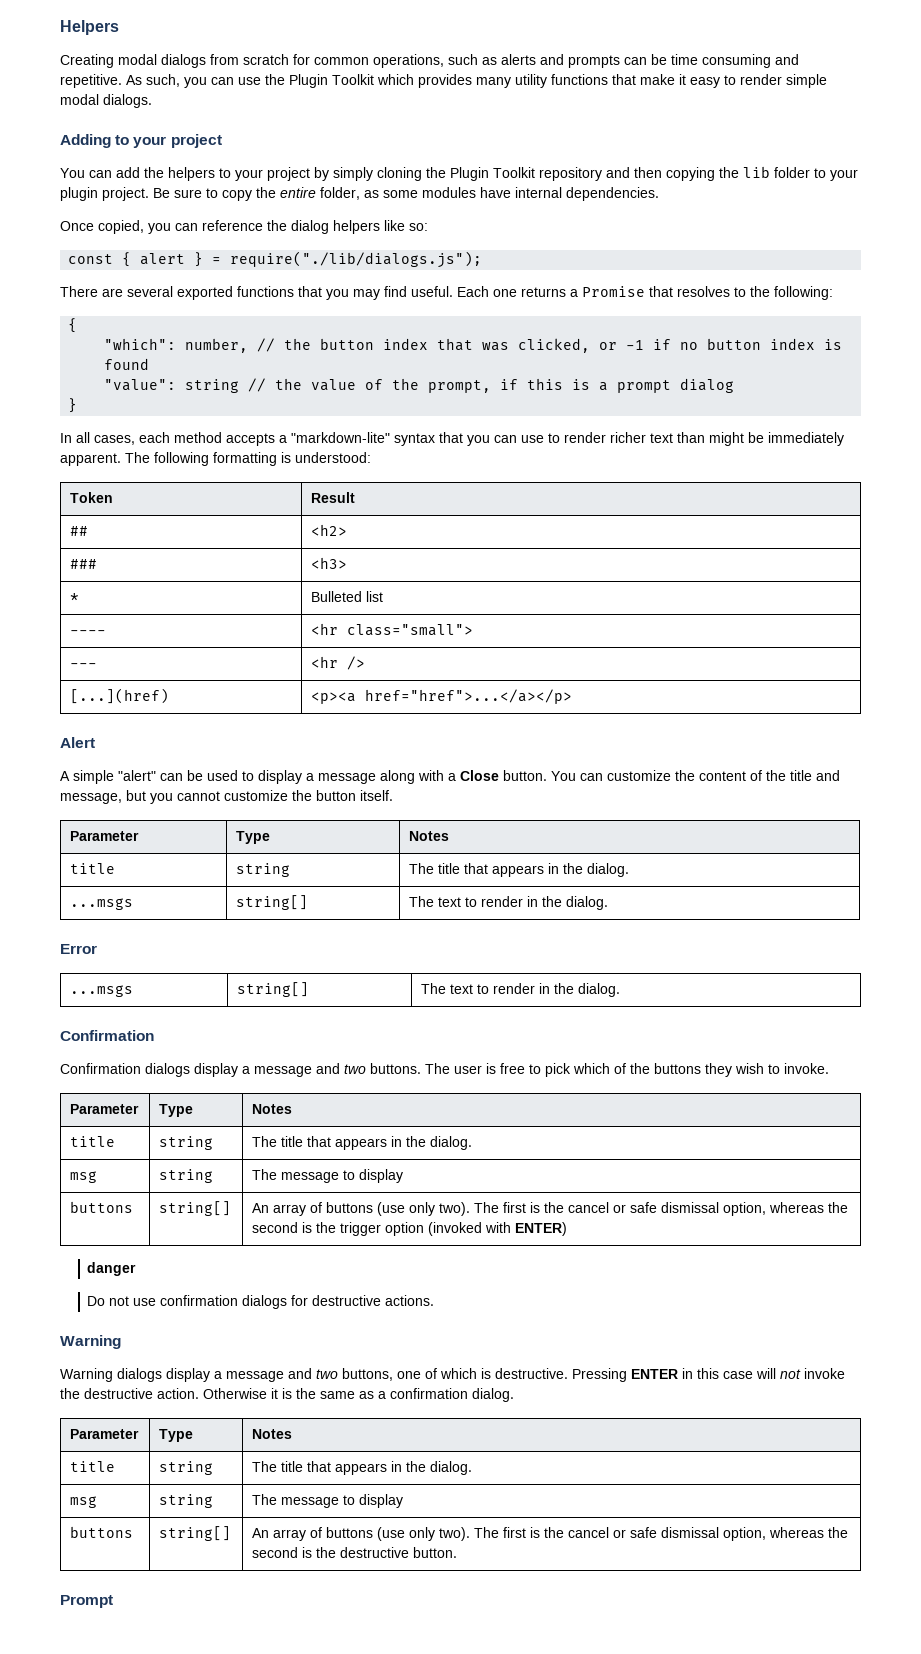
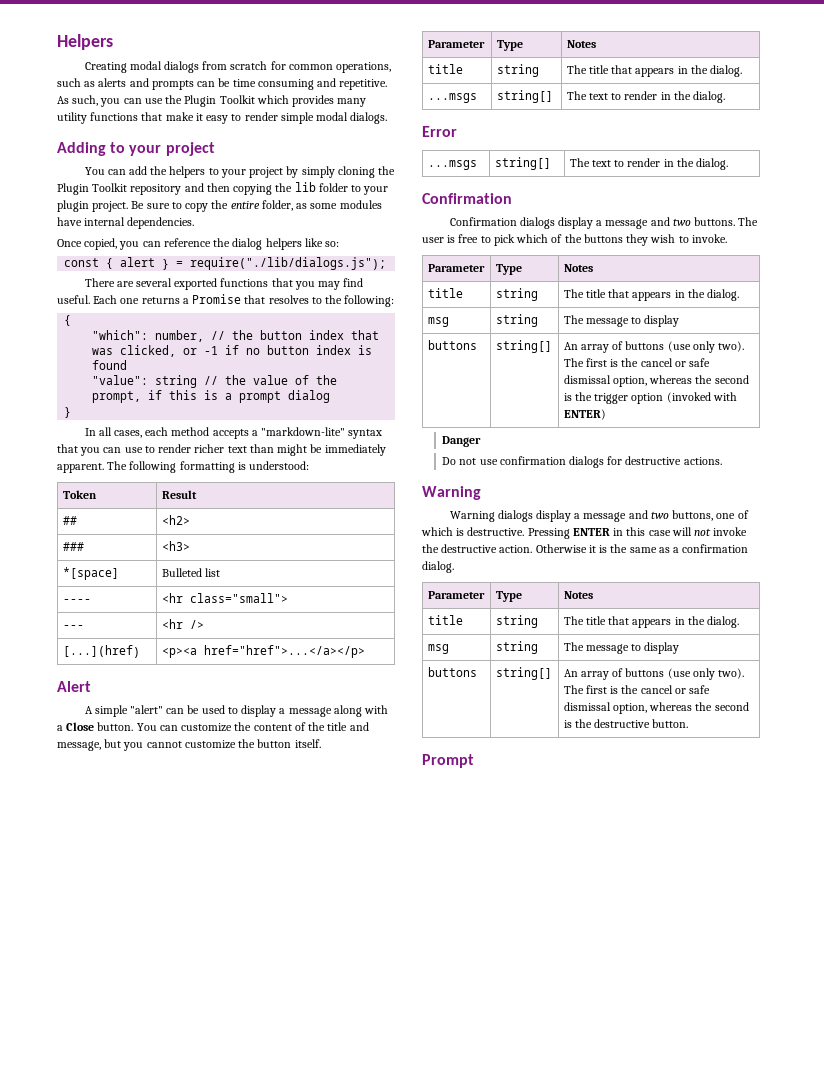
- * | Bulleted list
+ *[space] | Bulleted list
- danger
+ Danger

